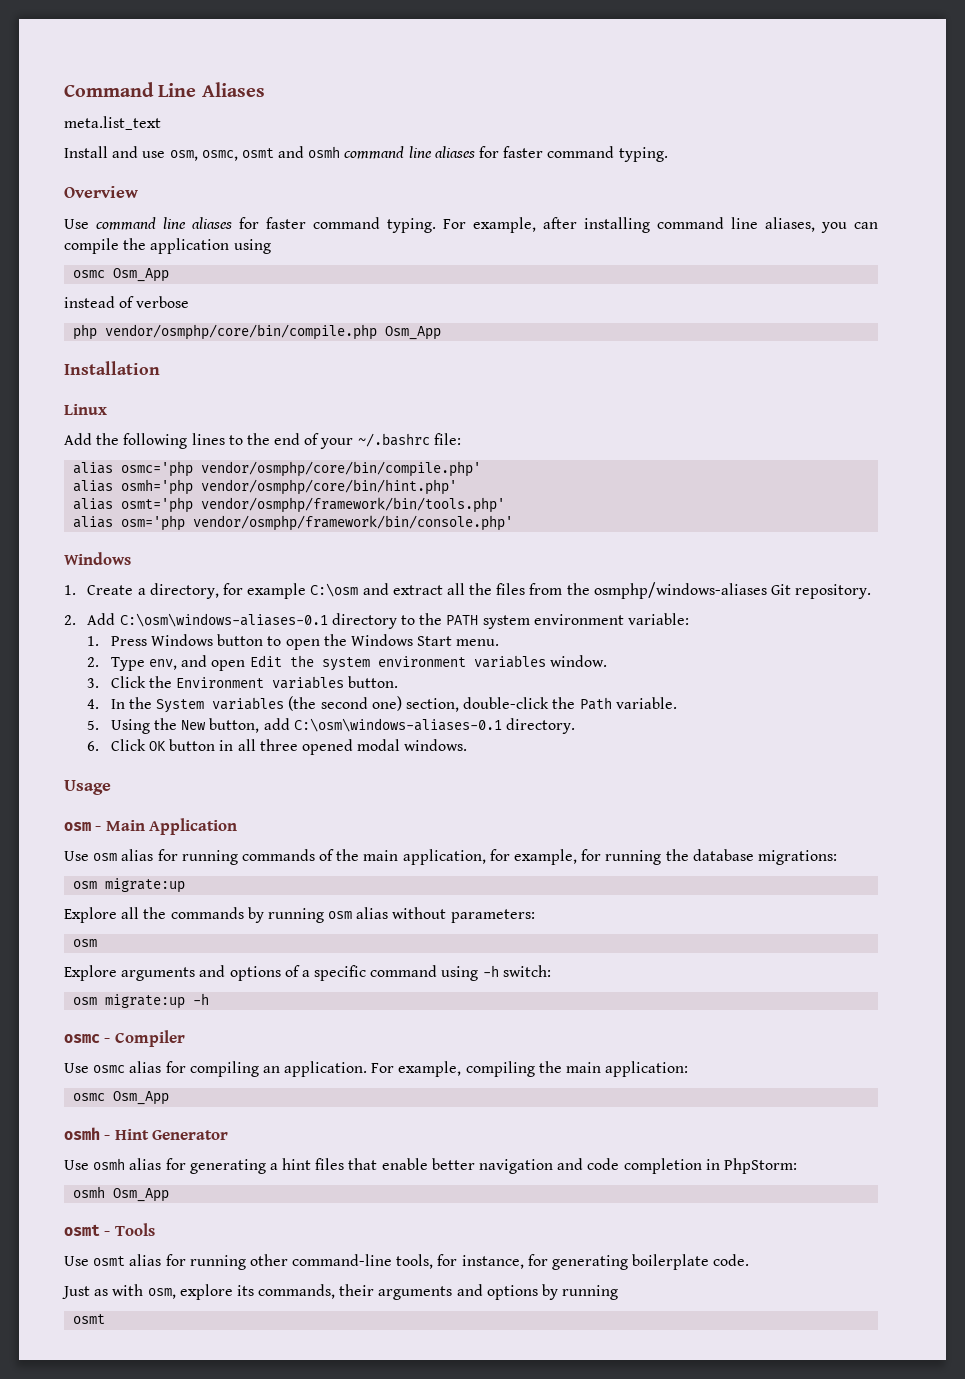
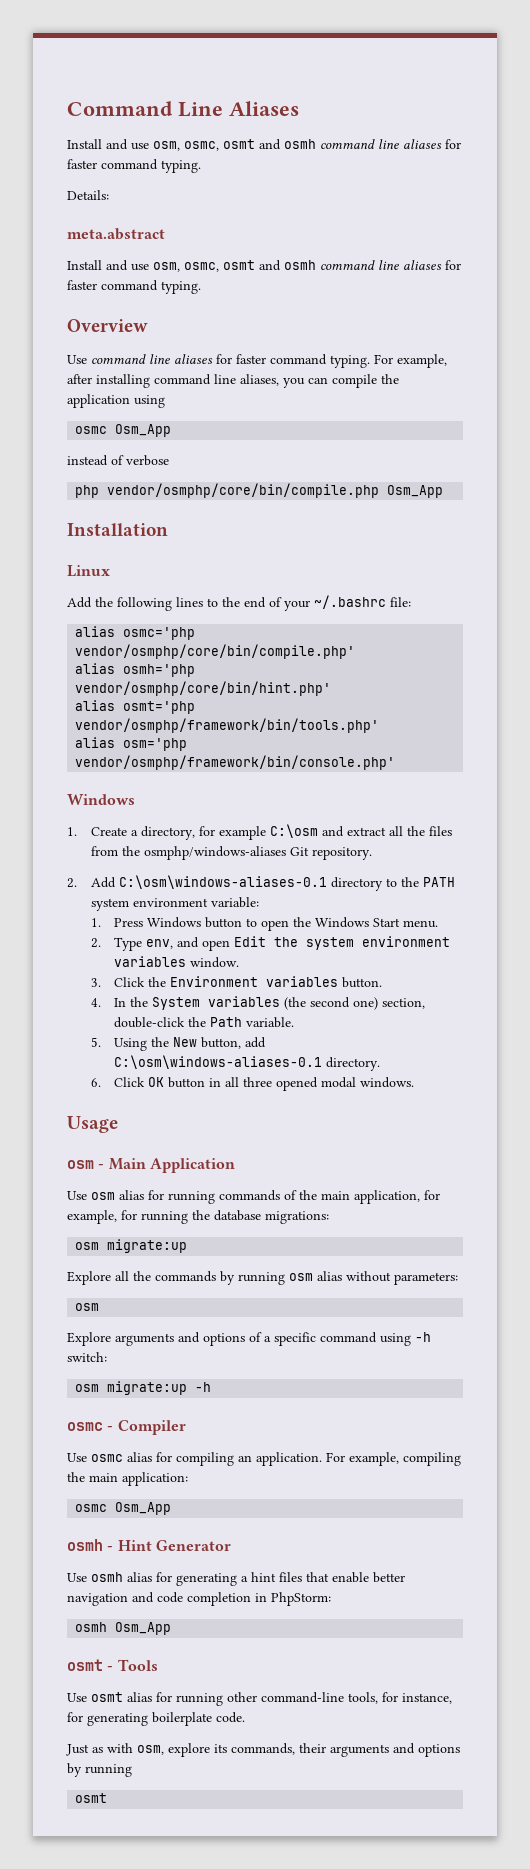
  Command Line Aliases
- meta.list_text
+ Install and use osm, osmc, osmt and osmh command line aliases for faster command typing.
+ Details:
+ meta.abstract

